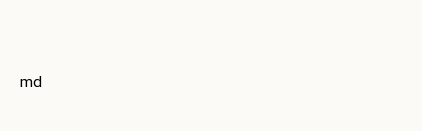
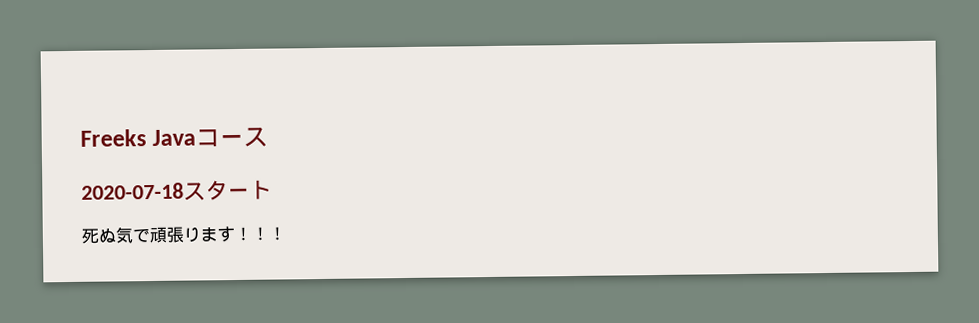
- md
+ Freeks Javaコース
+ 2020-07-18スタート
+ 死ぬ気で頑張ります！！！

